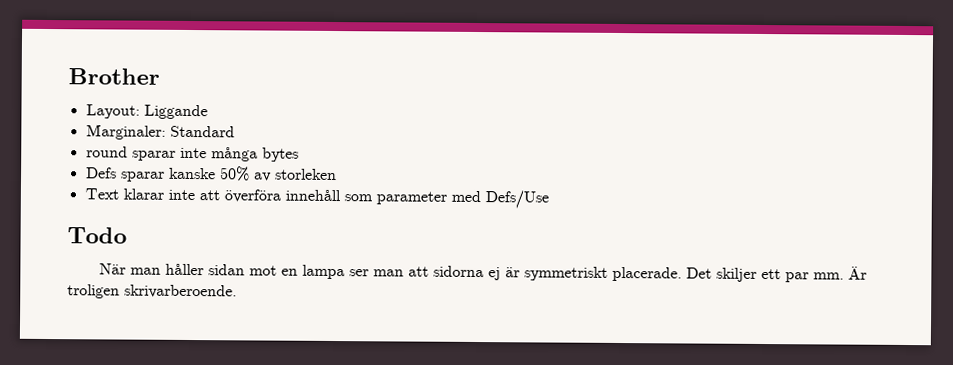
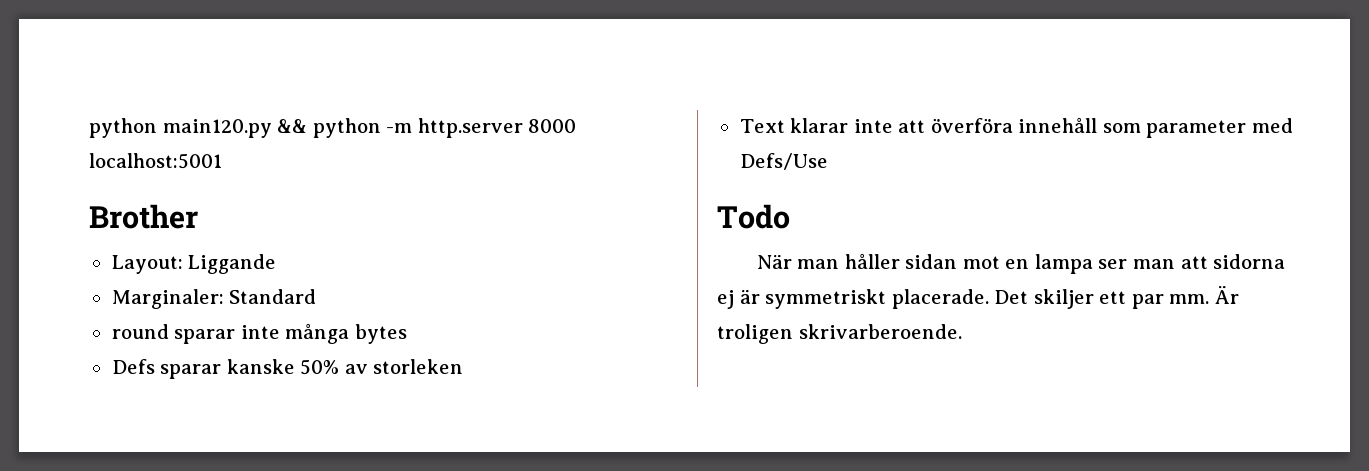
+ python main120.py && python -m http.server 8000 localhost:5001

